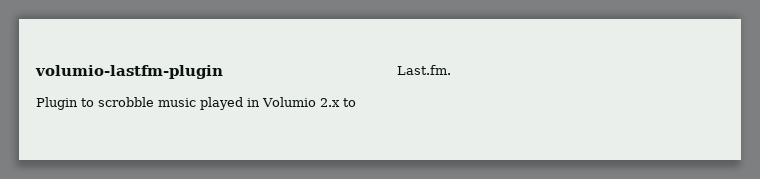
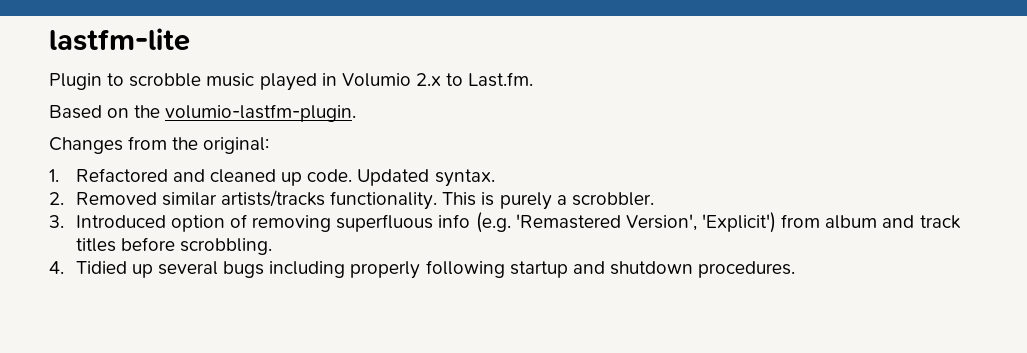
- volumio-lastfm-plugin
+ lastfm-lite
+ Based on the volumio-lastfm-plugin.
+ Changes from the original:
+ 1. Refactored and cleaned up code. Updated syntax.
+ 2. Removed similar artists/tracks functionality. This is purely a scrobbler.
+ 3. Introduced option of removing superfluous info (e.g. 'Remastered Version', 'Explicit') from album and track titles before scrobbling.
+ 4. Tidied up several bugs including properly following startup and shutdown procedures.

